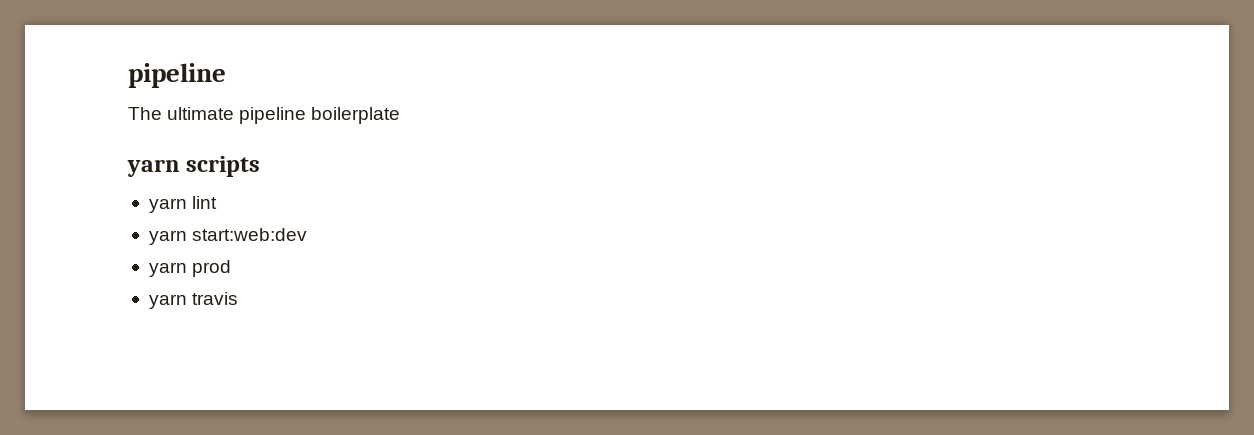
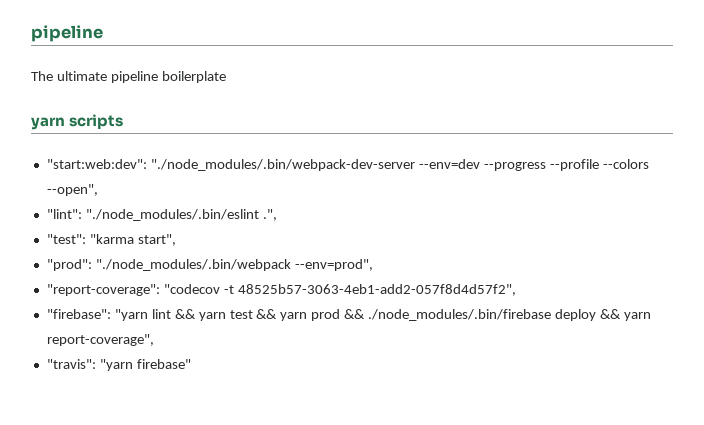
- yarn lint
- yarn start:web:dev
- yarn prod
- yarn travis
+ "start:web:dev": "./node_modules/.bin/webpack-dev-server --env=dev --progress --profile --colors --open",
+ "lint": "./node_modules/.bin/eslint .",
+ "test": "karma start",
+ "prod": "./node_modules/.bin/webpack --env=prod",
+ "report-coverage": "codecov -t 48525b57-3063-4eb1-add2-057f8d4d57f2",
+ "firebase": "yarn lint && yarn test && yarn prod && ./node_modules/.bin/firebase deploy && yarn report-coverage",
+ "travis": "yarn firebase"

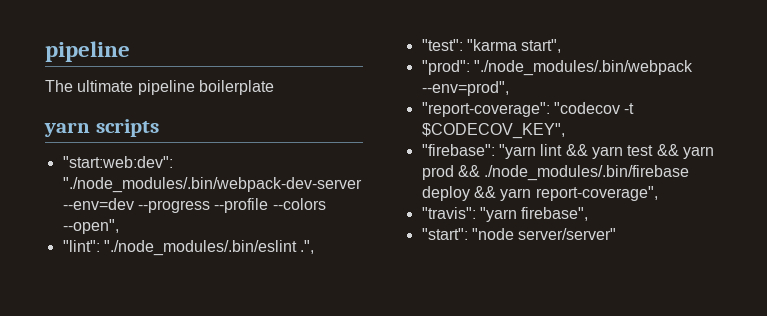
- "report-coverage": "codecov -t 48525b57-3063-4eb1-add2-057f8d4d57f2",
+ "report-coverage": "codecov -t $CODECOV_KEY",
- "travis": "yarn firebase"
+ "travis": "yarn firebase",
+ "start": "node server/server"

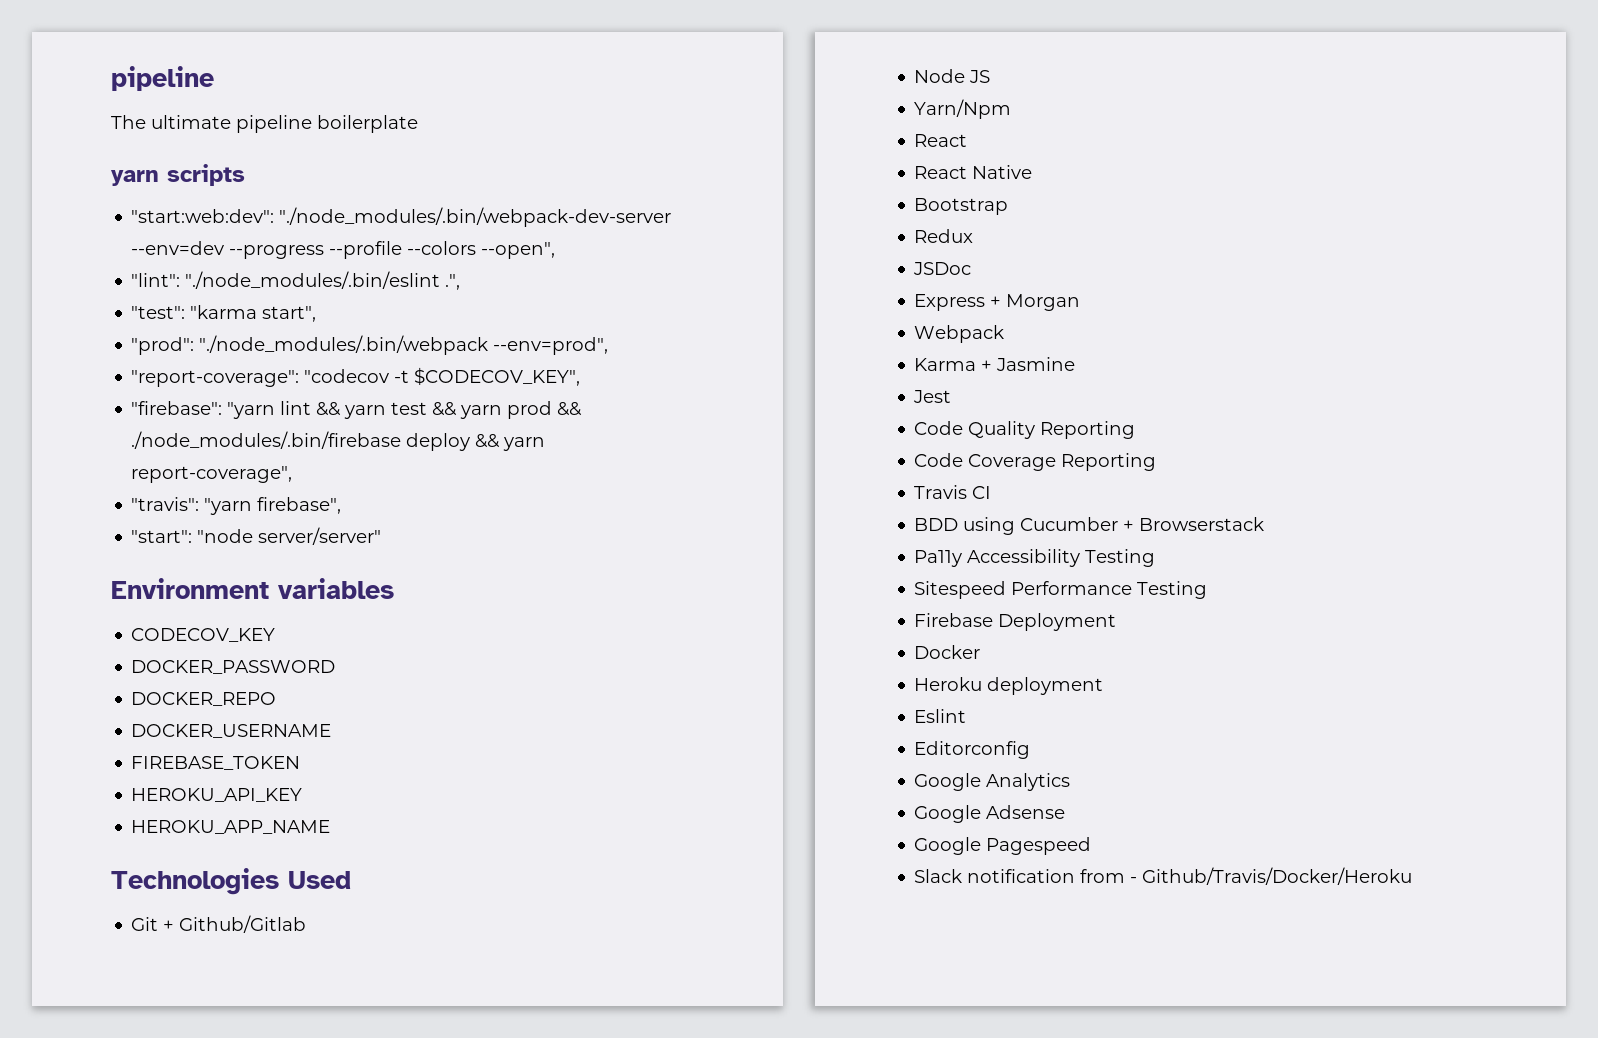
+ Environment variables
+ CODECOV_KEY
+ DOCKER_PASSWORD
+ DOCKER_REPO
+ DOCKER_USERNAME
+ FIREBASE_TOKEN
+ HEROKU_API_KEY
+ HEROKU_APP_NAME
+ Technologies Used
+ Git + Github/Gitlab
+ Node JS
+ Yarn/Npm
+ React
+ React Native
+ Bootstrap
+ Redux
+ JSDoc
+ Express + Morgan
+ Webpack
+ Karma + Jasmine
+ Jest
+ Code Quality Reporting
+ Code Coverage Reporting
+ Travis CI
+ BDD using Cucumber + Browserstack
+ Pa11y Accessibility Testing
+ Sitespeed Performance Testing
+ Firebase Deployment
+ Docker
+ Heroku deployment
+ Eslint
+ Editorconfig
+ Google Analytics
+ Google Adsense
+ Google Pagespeed
+ Slack notification from - Github/Travis/Docker/Heroku

